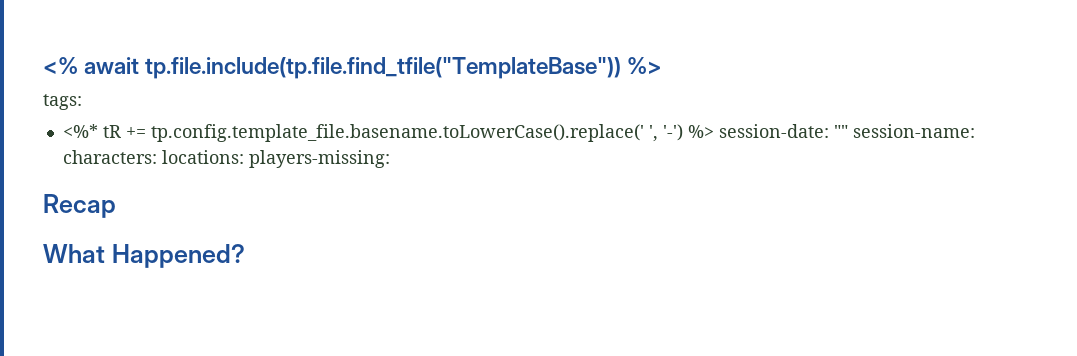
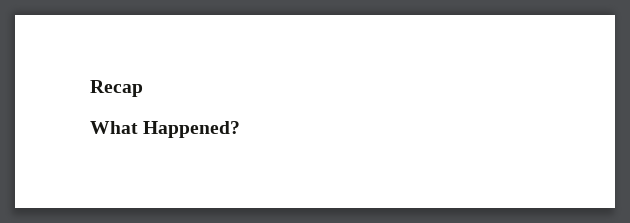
- <% await tp.file.include(tp.file.find_tfile("TemplateBase")) %>
- tags:
- <%* tR += tp.config.template_file.basename.toLowerCase().replace(' ', '-') %> session-date: "" session-name: characters: locations: players-missing:

